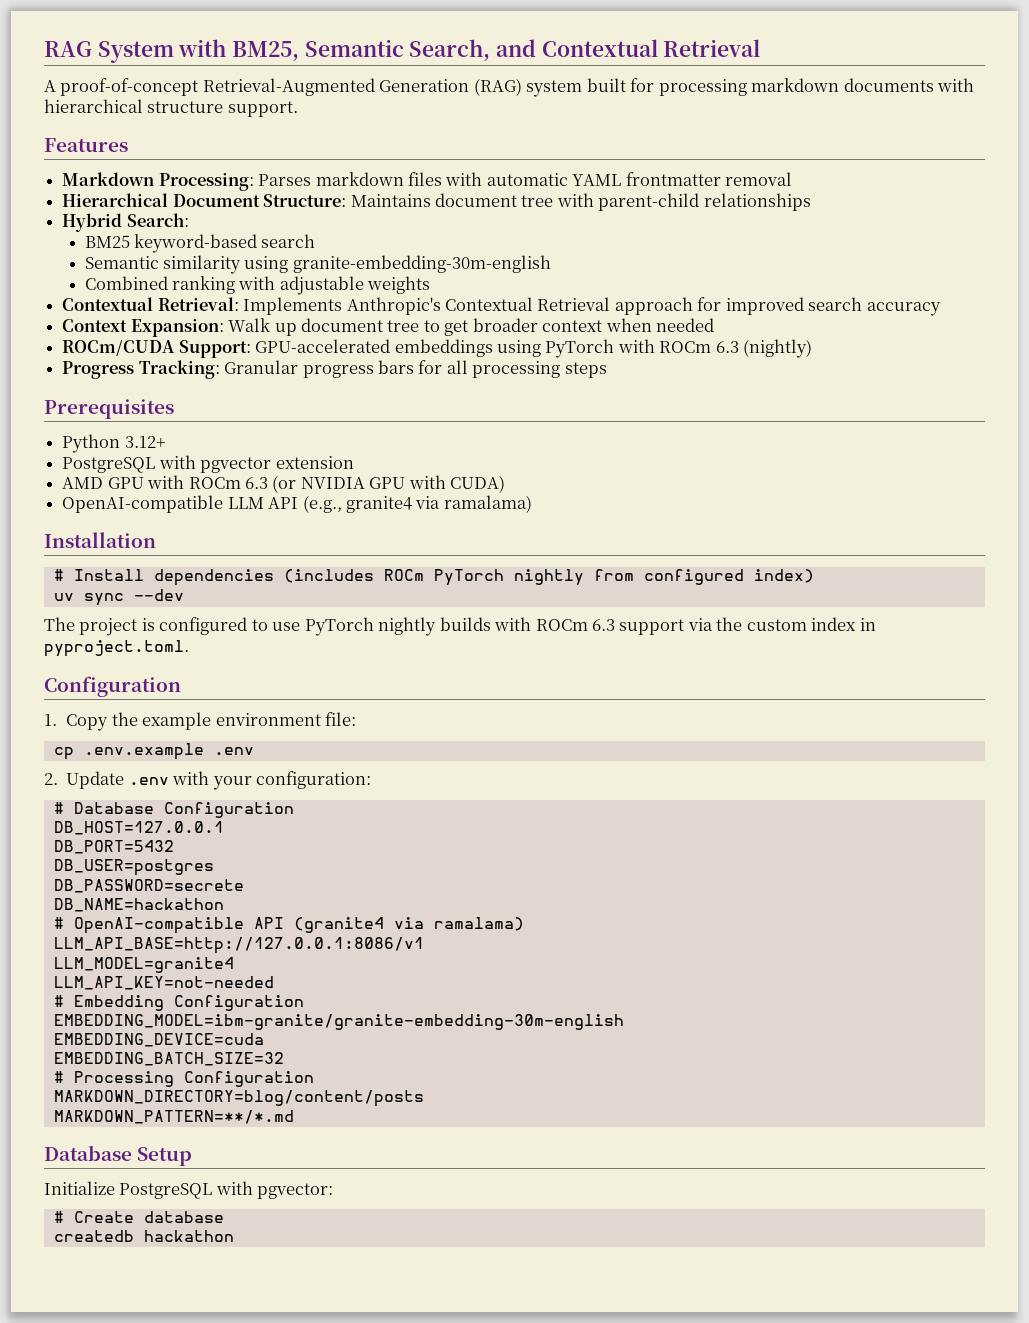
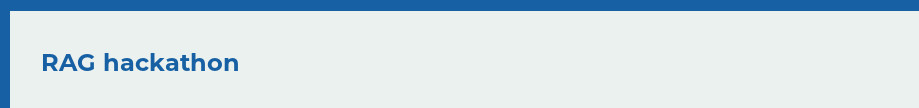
- RAG System with BM25, Semantic Search, and Contextual Retrieval
- A proof-of-concept Retrieval-Augmented Generation (RAG) system built for processing markdown documents with hierarchical structure support.
- Features
- Markdown Processing: Parses markdown files with automatic YAML frontmatter removal
- Hierarchical Document Structure: Maintains document tree with parent-child relationships
- Hybrid Search:
- BM25 keyword-based search
- Semantic similarity using granite-embedding-30m-english
- Combined ranking with adjustable weights
- Contextual Retrieval: Implements Anthropic's Contextual Retrieval approach for improved search accuracy
- Context Expansion: Walk up document tree to get broader context when needed
- ROCm/CUDA Support: GPU-accelerated embeddings using PyTorch with ROCm 6.3 (nightly)
- Progress Tracking: Granular progress bars for all processing steps
- Prerequisites
- Python 3.12+
- PostgreSQL with pgvector extension
- AMD GPU with ROCm 6.3 (or NVIDIA GPU with CUDA)
- OpenAI-compatible LLM API (e.g., granite4 via ramalama)
- Installation
- # Install dependencies (includes ROCm PyTorch nightly from configured index)
- uv sync --dev
- The project is configured to use PyTorch nightly builds with ROCm 6.3 support via the custom index in pyproject.toml.
- Configuration
- 1. Copy the example environment file:
- cp .env.example .env
- 2. Update .env with your configuration:
- # Database Configuration
- DB_HOST=127.0.0.1
- DB_PORT=5432
- DB_USER=postgres
- DB_PASSWORD=secrete
- DB_NAME=hackathon
- # OpenAI-compatible API (granite4 via ramalama)
- LLM_API_BASE=http://127.0.0.1:8086/v1
- LLM_MODEL=granite4
- LLM_API_KEY=not-needed
- # Embedding Configuration
- EMBEDDING_MODEL=ibm-granite/granite-embedding-30m-english
- EMBEDDING_DEVICE=cuda
- EMBEDDING_BATCH_SIZE=32
- # Processing Configuration
- MARKDOWN_DIRECTORY=blog/content/posts
- MARKDOWN_PATTERN=**/*.md
- Database Setup
- Initialize PostgreSQL with pgvector:
- # Create database
- createdb hackathon
+ RAG hackathon

